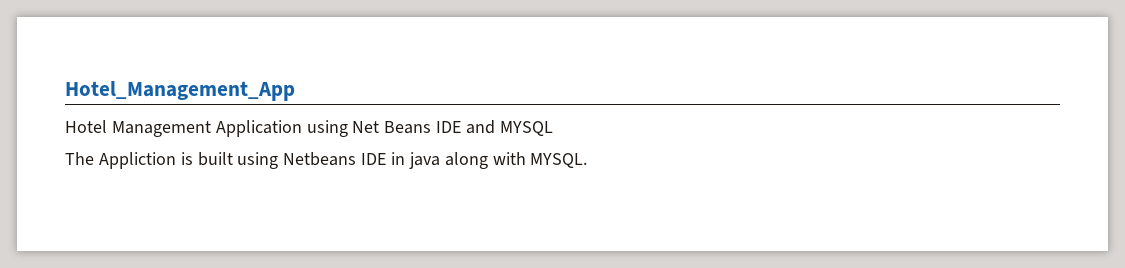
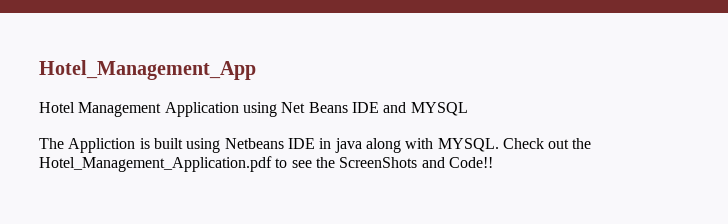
+ Check out the Hotel_Management_Application.pdf to see the ScreenShots and Code!!

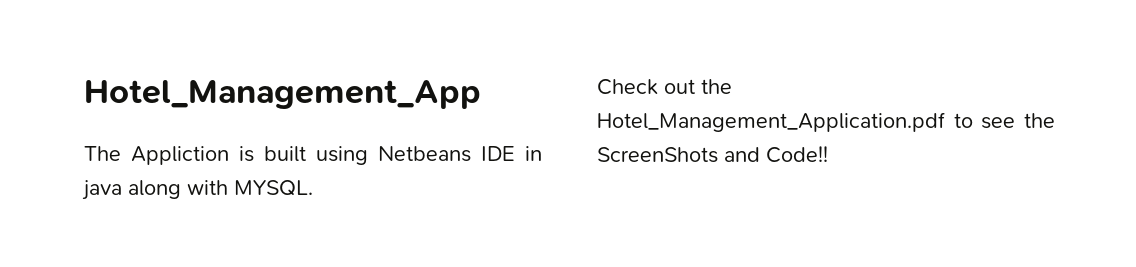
- Hotel Management Application using Net Beans IDE and MYSQL
- The Appliction is built using Netbeans IDE in java along with MYSQL. Check out the Hotel_Management_Application.pdf to see the ScreenShots and Code!!
+ The Appliction is built using Netbeans IDE in java along with MYSQL.
+ Check out the Hotel_Management_Application.pdf to see the ScreenShots and Code!!

